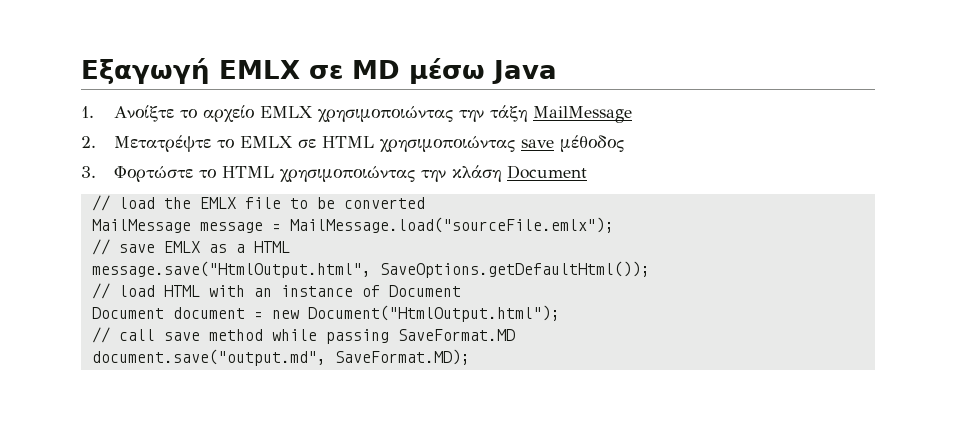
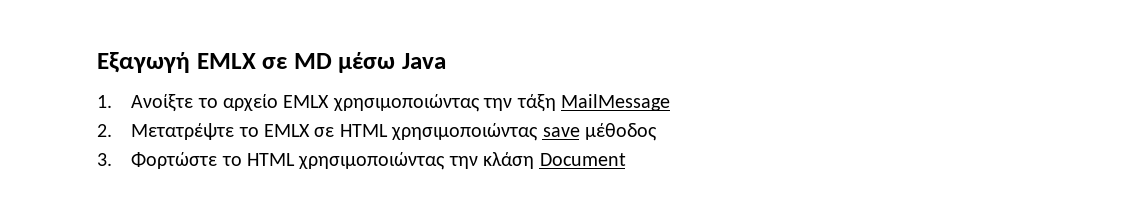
- // load the EMLX file to be converted
- MailMessage message = MailMessage.load("sourceFile.emlx");
- // save EMLX as a HTML
- message.save("HtmlOutput.html", SaveOptions.getDefaultHtml());
- // load HTML with an instance of Document
- Document document = new Document("HtmlOutput.html");
- // call save method while passing SaveFormat.MD
- document.save("output.md", SaveFormat.MD);

